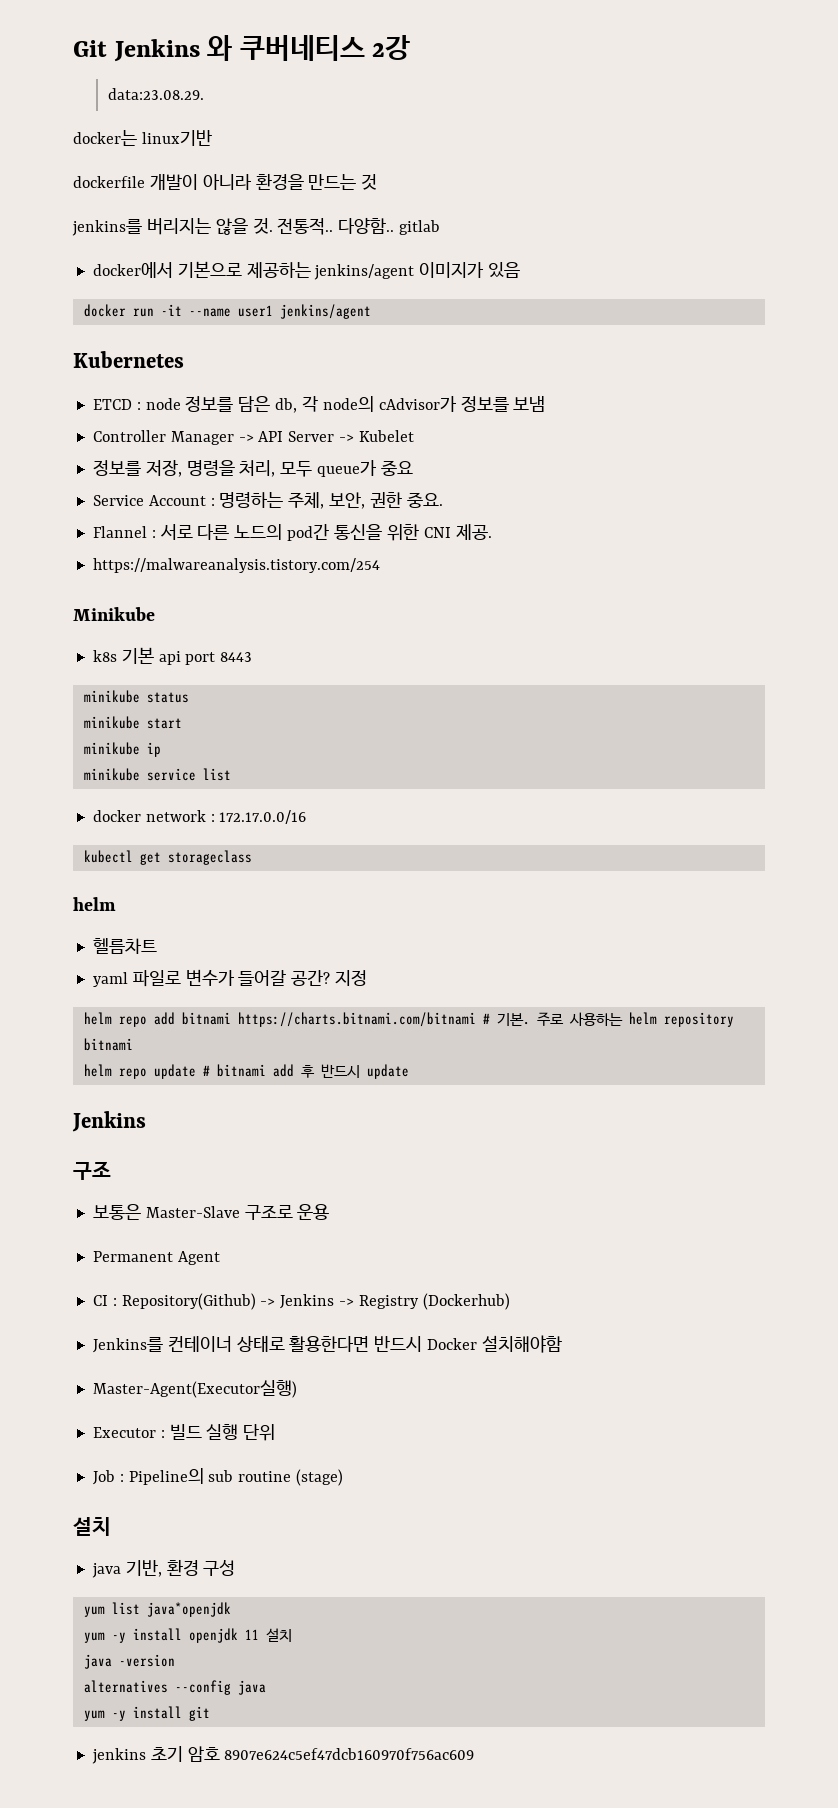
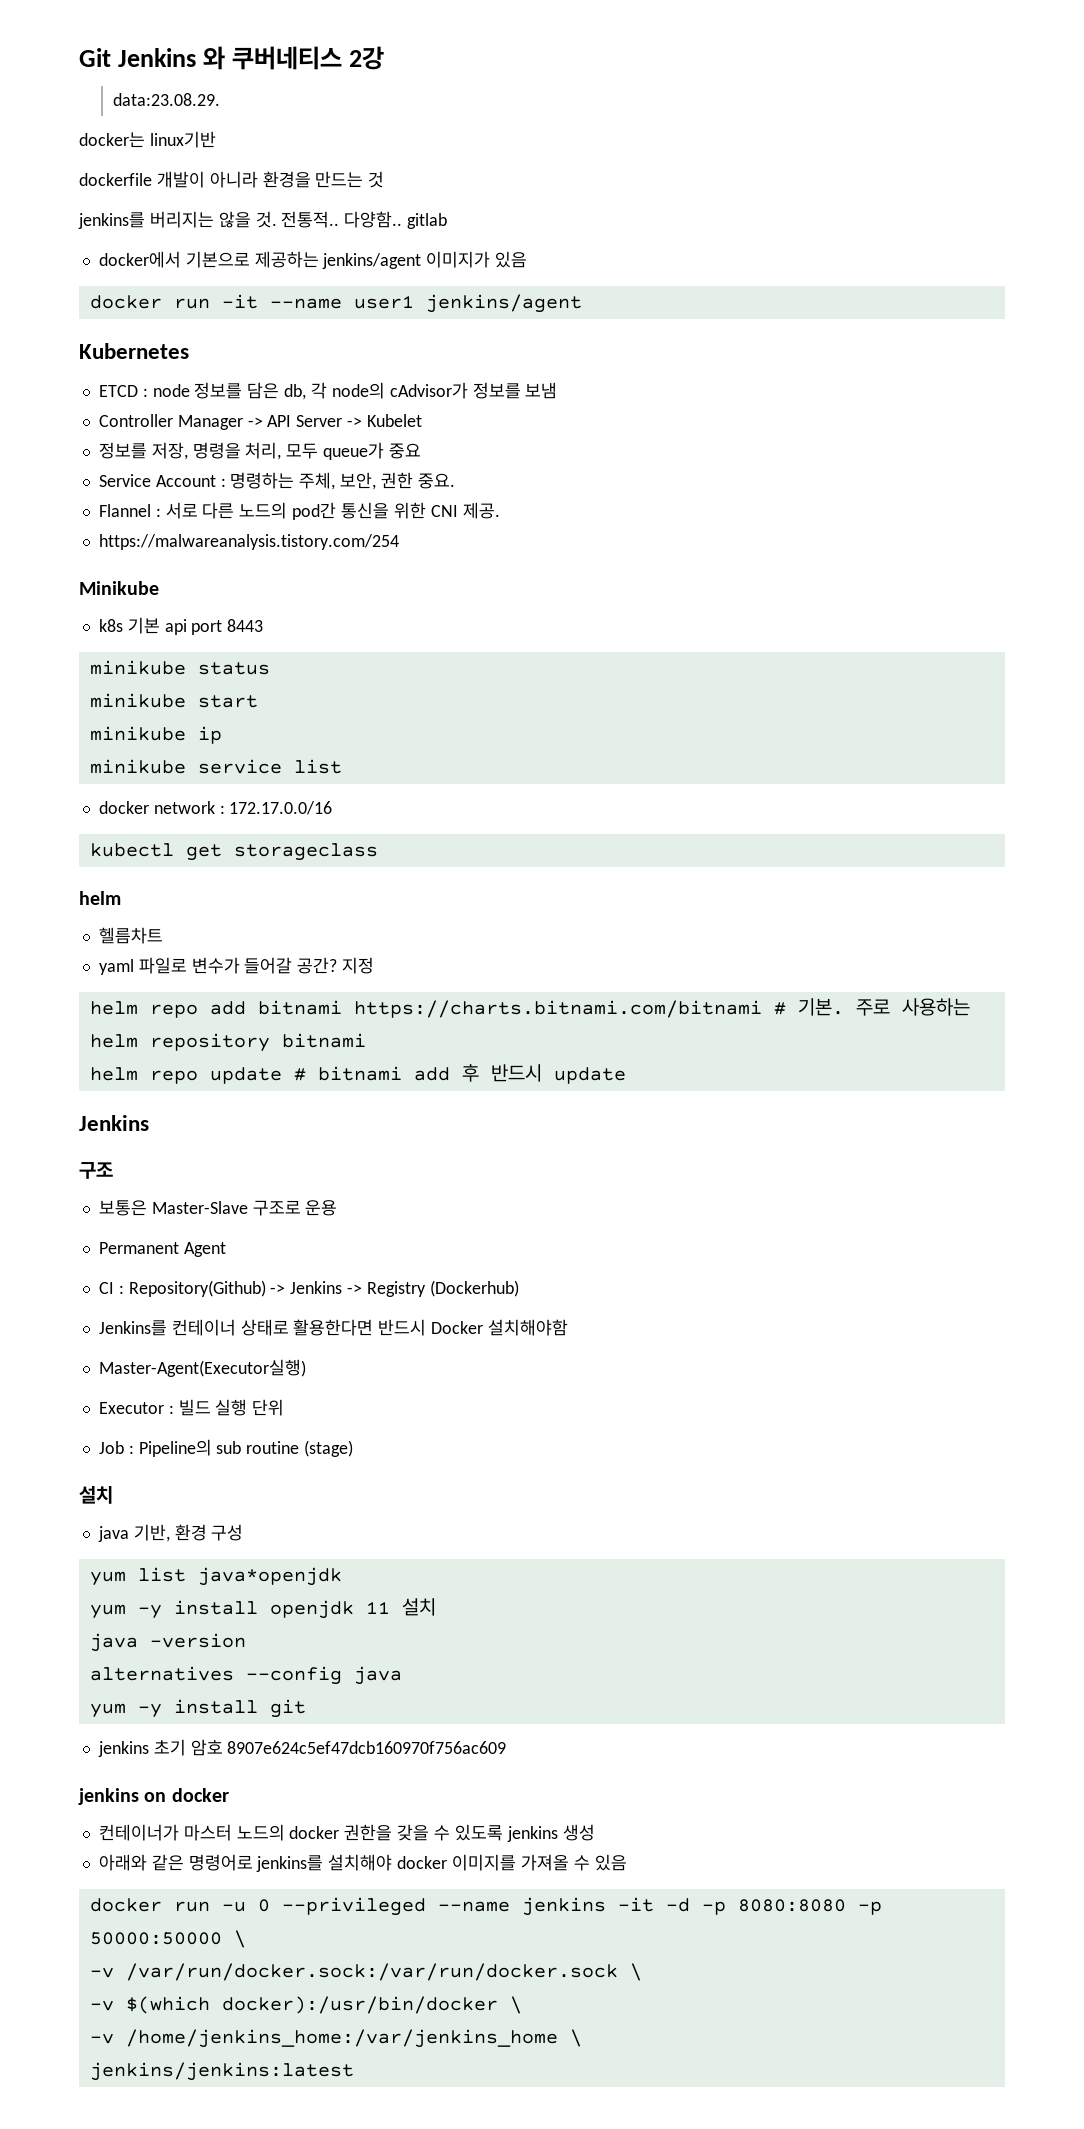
+ jenkins on docker
+ 컨테이너가 마스터 노드의 docker 권한을 갖을 수 있도록 jenkins 생성
+ 아래와 같은 명령어로 jenkins를 설치해야 docker 이미지를 가져올 수 있음
+ docker run -u 0 --privileged --name jenkins -it -d -p 8080:8080 -p 50000:50000 \
+ -v /var/run/docker.sock:/var/run/docker.sock \
+ -v $(which docker):/usr/bin/docker \
+ -v /home/jenkins_home:/var/jenkins_home \
+ jenkins/jenkins:latest

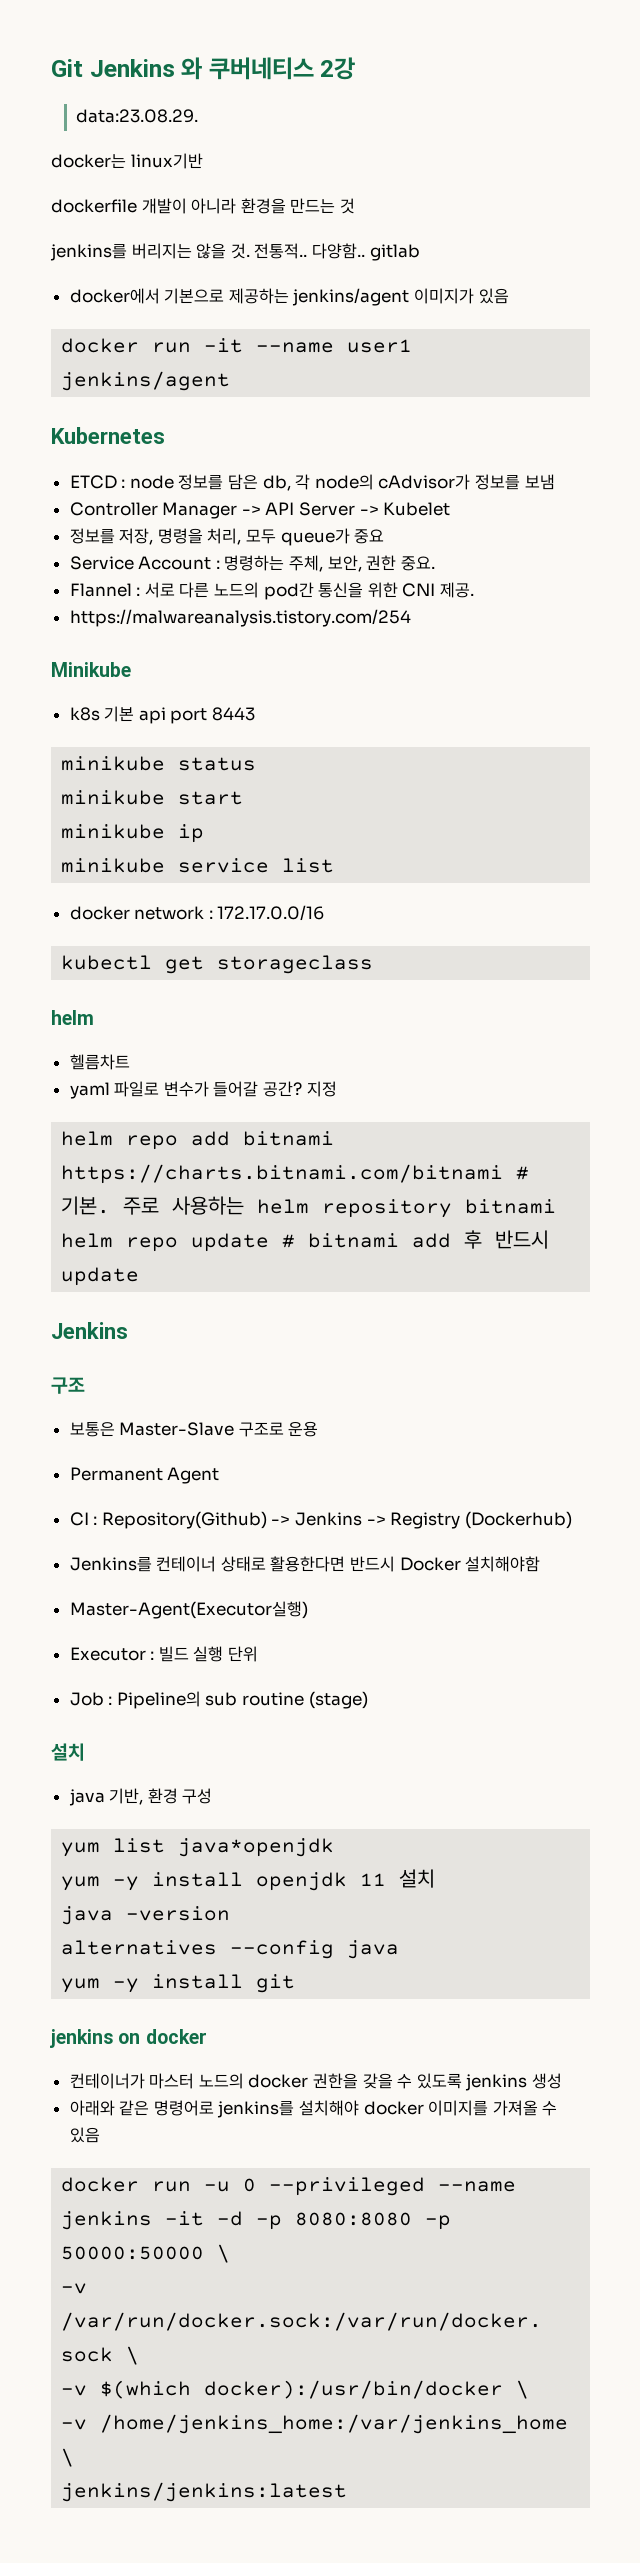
- jenkins 초기 암호 8907e624c5ef47dcb160970f756ac609

